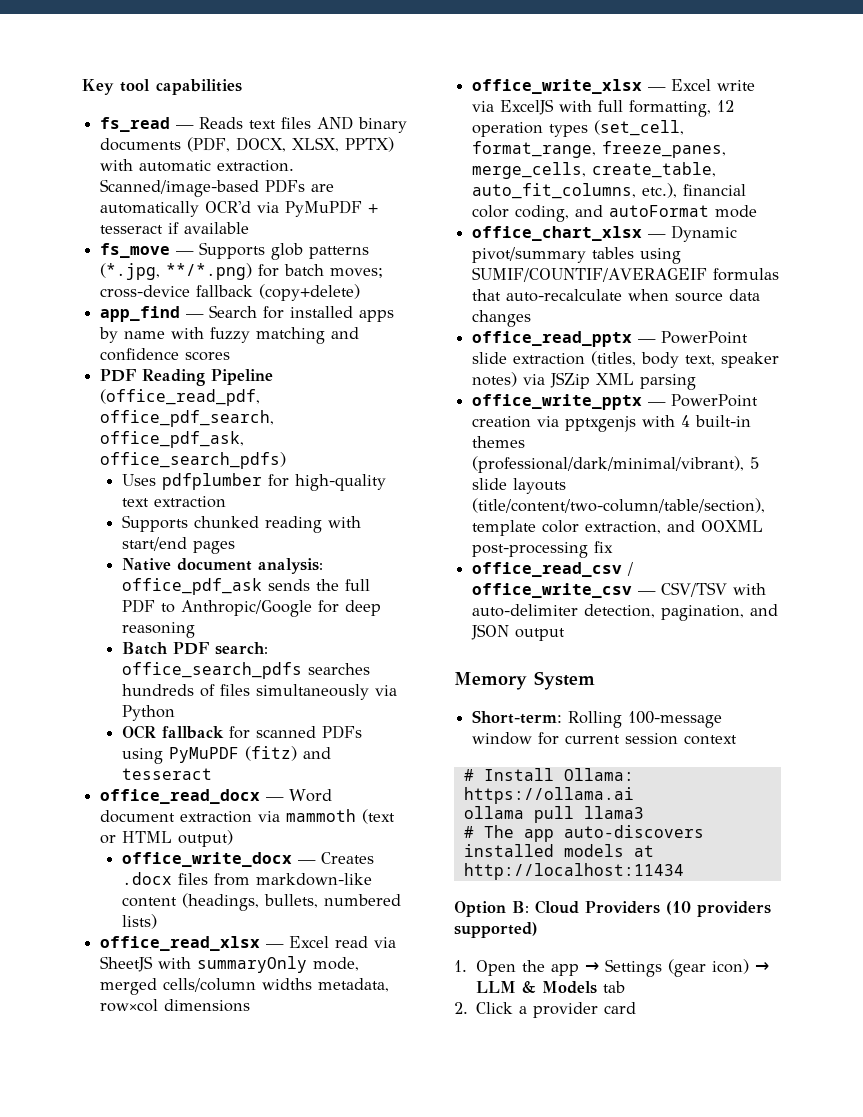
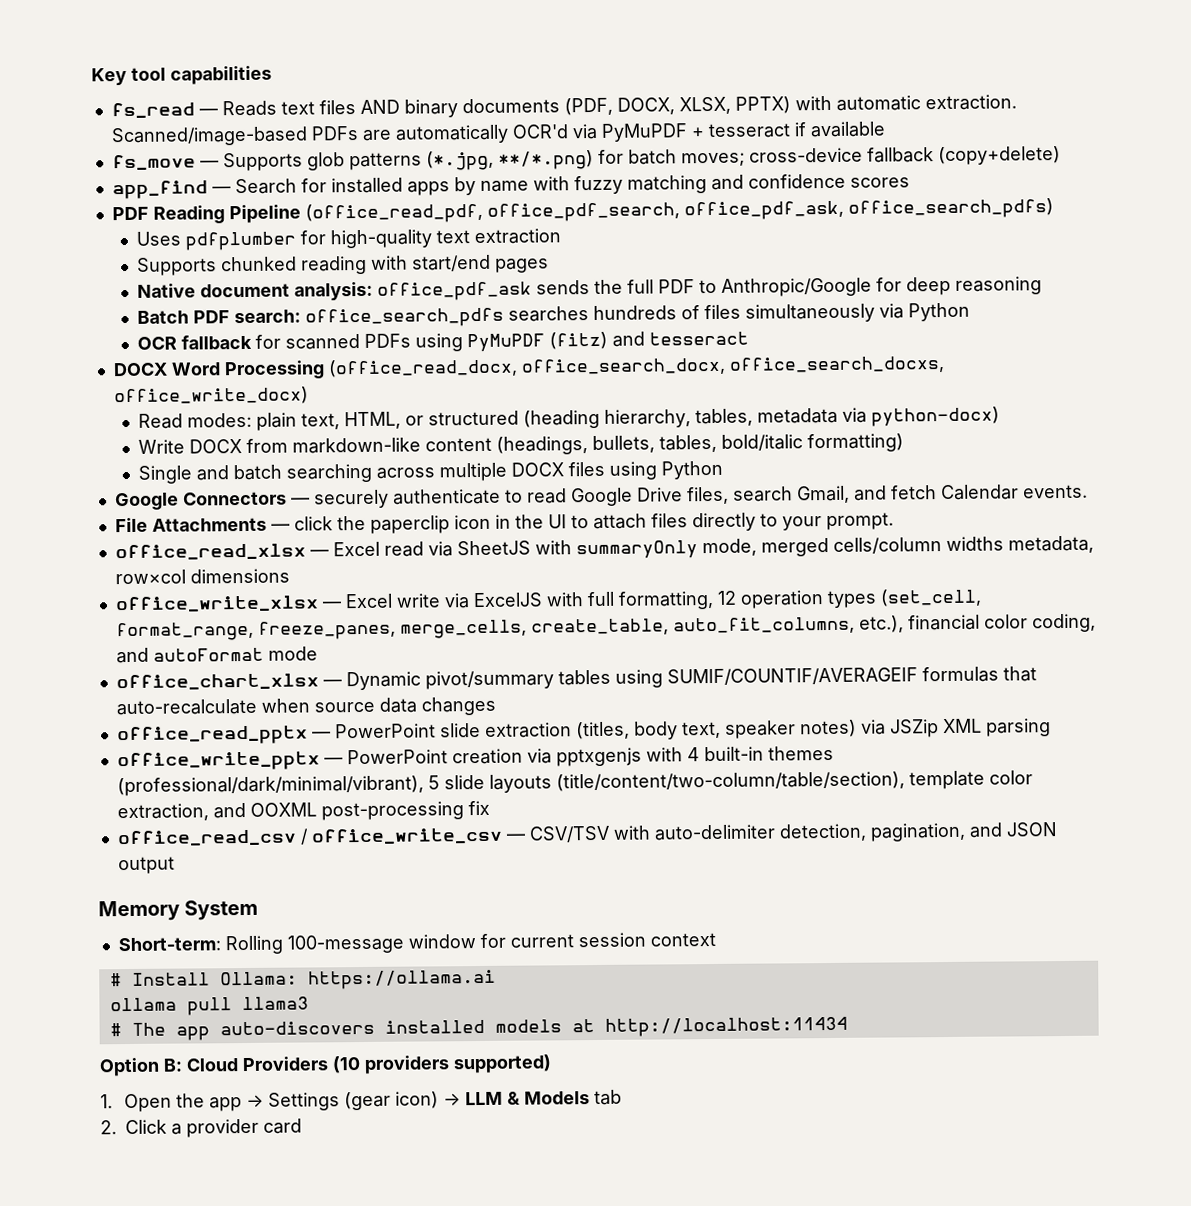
- office_read_docx — Word document extraction via mammoth (text or HTML output)
- office_write_docx — Creates .docx files from markdown-like content (headings, bullets, numbered lists)
+ DOCX Word Processing (office_read_docx, office_search_docx, office_search_docxs, office_write_docx)
+ Read modes: plain text, HTML, or structured (heading hierarchy, tables, metadata via python-docx)
+ Write DOCX from markdown-like content (headings, bullets, tables, bold/italic formatting)
+ Single and batch searching across multiple DOCX files using Python
+ Google Connectors — securely authenticate to read Google Drive files, search Gmail, and fetch Calendar events.
+ File Attachments — click the paperclip icon in the UI to attach files directly to your prompt.

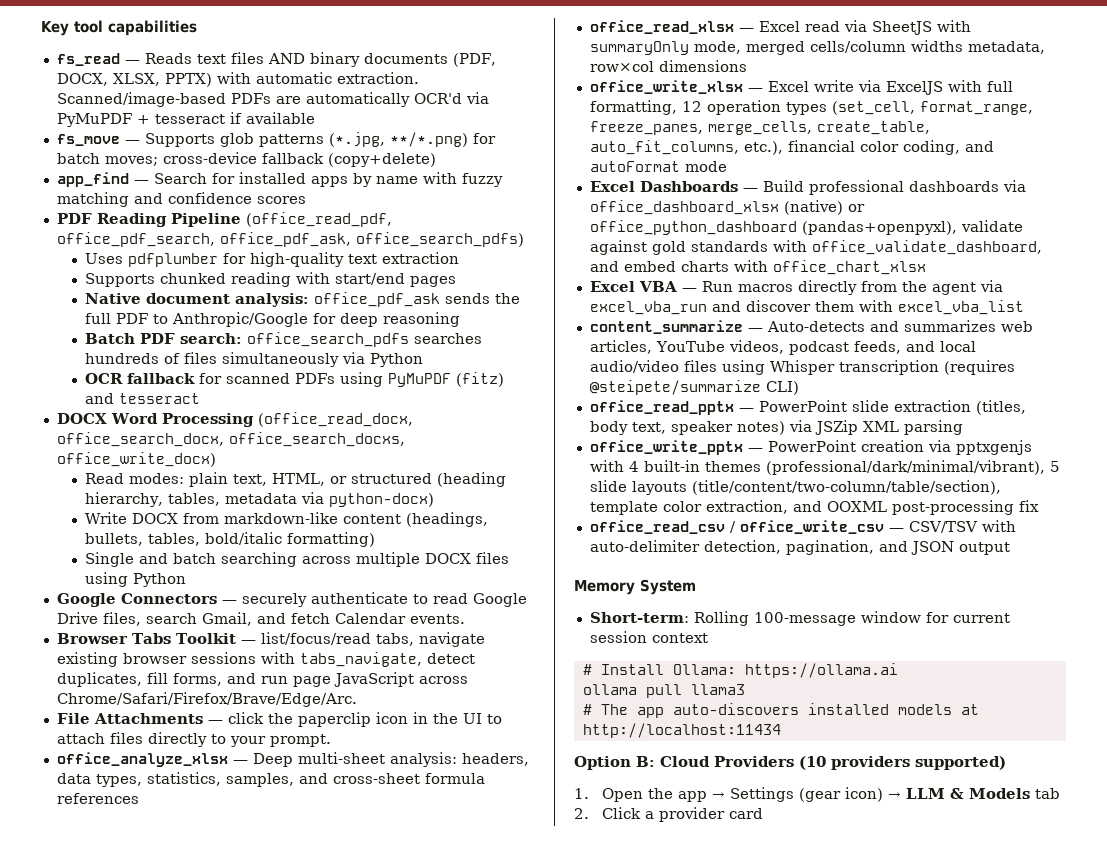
+ Browser Tabs Toolkit — list/focus/read tabs, navigate existing browser sessions with tabs_navigate, detect duplicates, fill forms, and run page JavaScript across Chrome/Safari/Firefox/Brave/Edge/Arc.
+ office_analyze_xlsx — Deep multi-sheet analysis: headers, data types, statistics, samples, and cross-sheet formula references
- office_chart_xlsx — Dynamic pivot/summary tables using SUMIF/COUNTIF/AVERAGEIF formulas that auto-recalculate when source data changes
+ Excel Dashboards — Build professional dashboards via office_dashboard_xlsx (native) or office_python_dashboard (pandas+openpyxl), validate against gold standards with office_validate_dashboard, and embed charts with office_chart_xlsx
+ Excel VBA — Run macros directly from the agent via excel_vba_run and discover them with excel_vba_list
+ content_summarize — Auto-detects and summarizes web articles, YouTube videos, podcast feeds, and local audio/video files using Whisper transcription (requires @steipete/summarize CLI)

